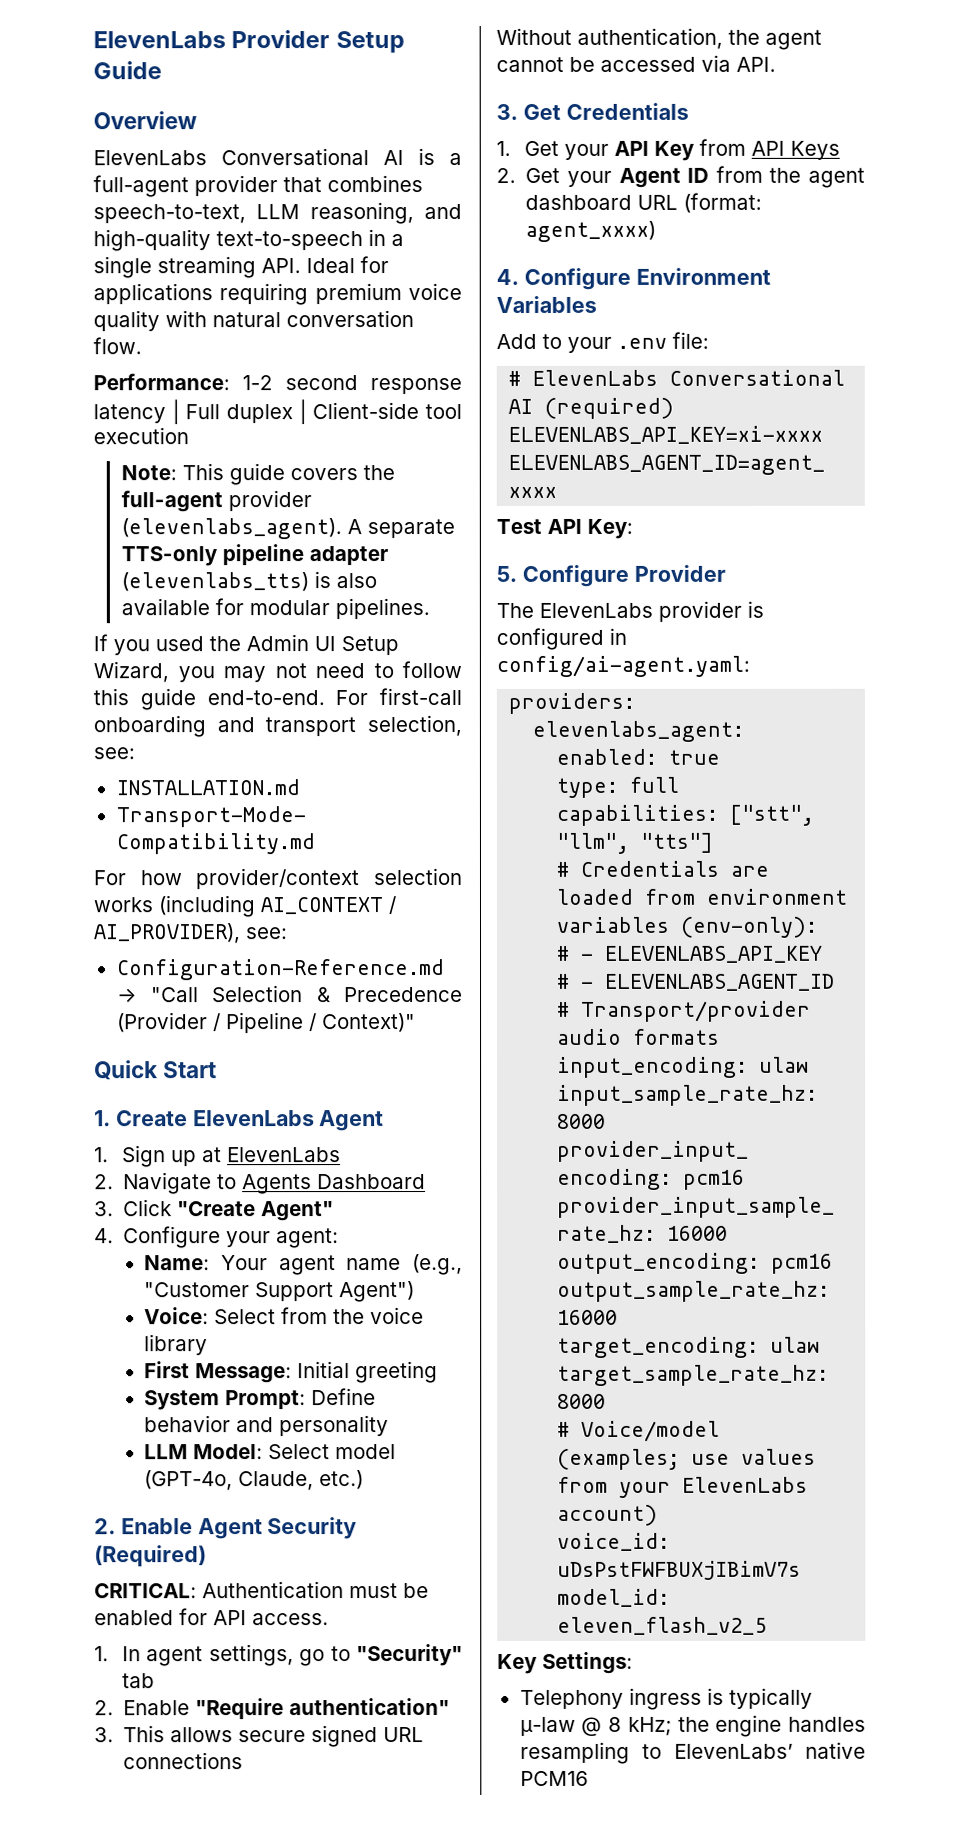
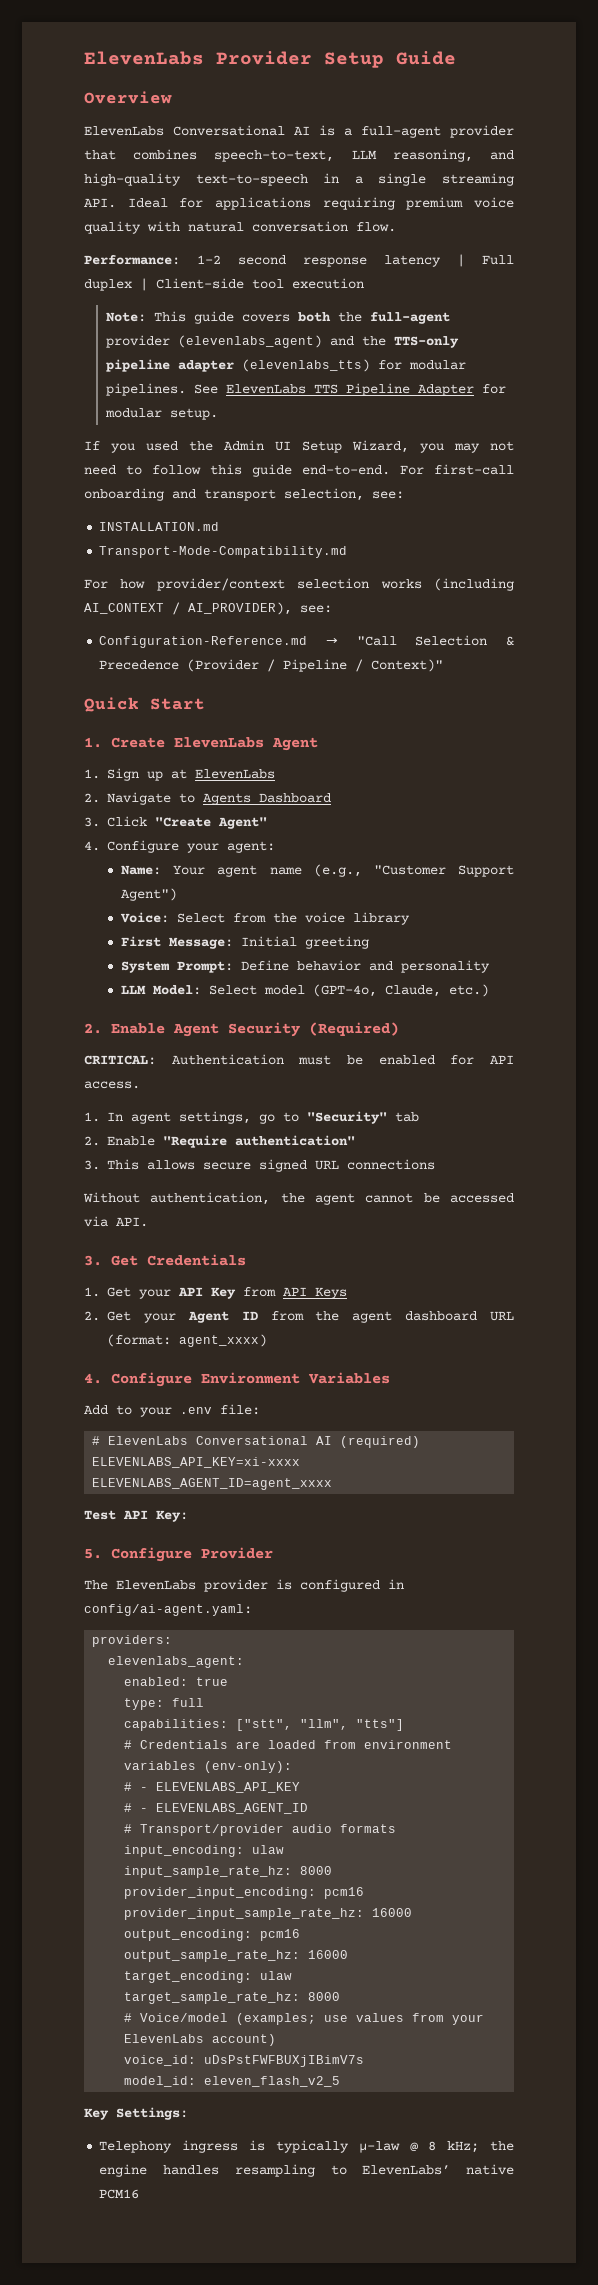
- Note: This guide covers the full-agent provider (elevenlabs_agent). A separate TTS-only pipeline adapter (elevenlabs_tts) is also available for modular pipelines.
+ Note: This guide covers both the full-agent provider (elevenlabs_agent) and the TTS-only pipeline adapter (elevenlabs_tts) for modular pipelines. See ElevenLabs TTS Pipeline Adapter for modular setup.

